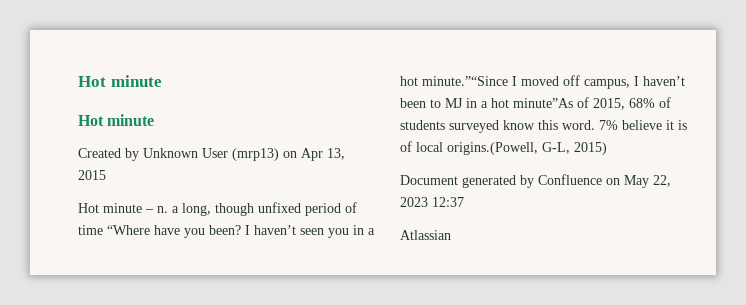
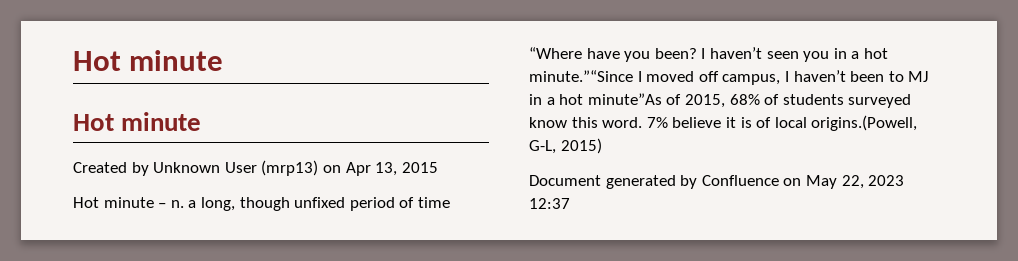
- Atlassian

